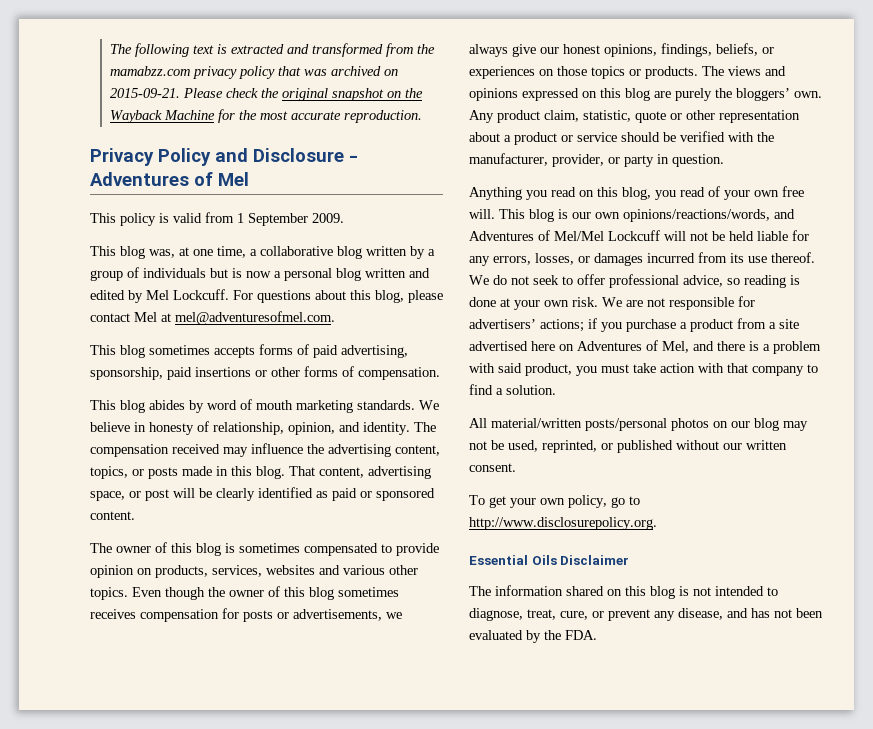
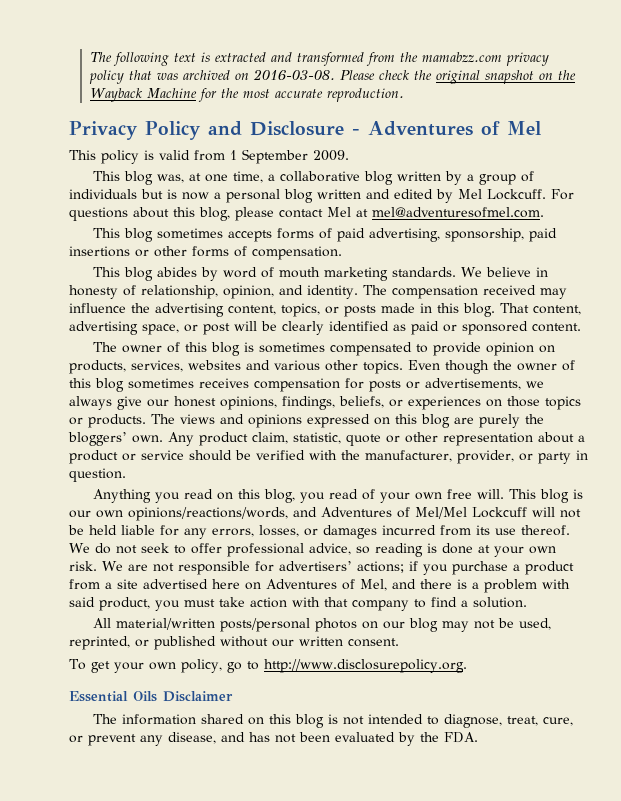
- The following text is extracted and transformed from the mamabzz.com privacy policy that was archived on 2015-09-21.
+ The following text is extracted and transformed from the mamabzz.com privacy policy that was archived on 2016-03-08.

